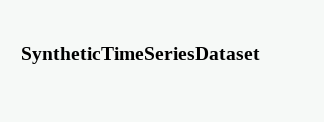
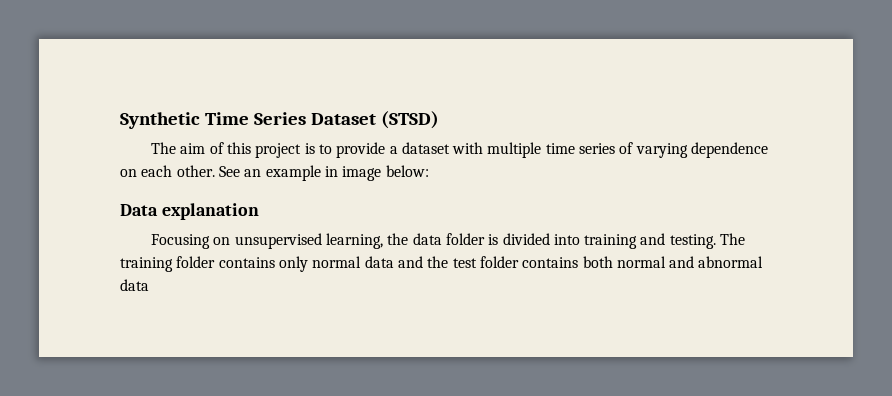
- SyntheticTimeSeriesDataset
+ Synthetic Time Series Dataset (STSD)
+ The aim of this project is to provide a dataset with multiple time series of varying dependence on each other. See an example in image below:
+ Data explanation
+ Focusing on unsupervised learning, the data folder is divided into training and testing. The training folder contains only normal data and the test folder contains both normal and abnormal data

